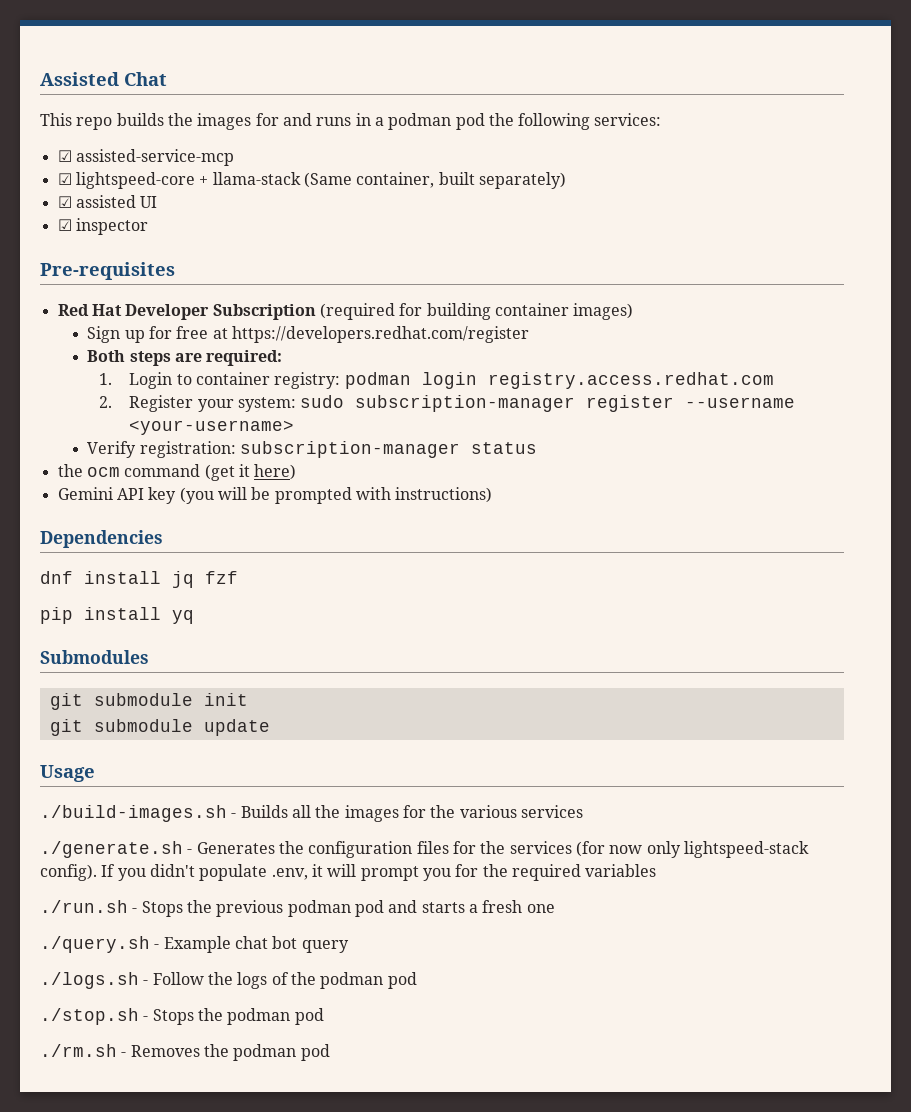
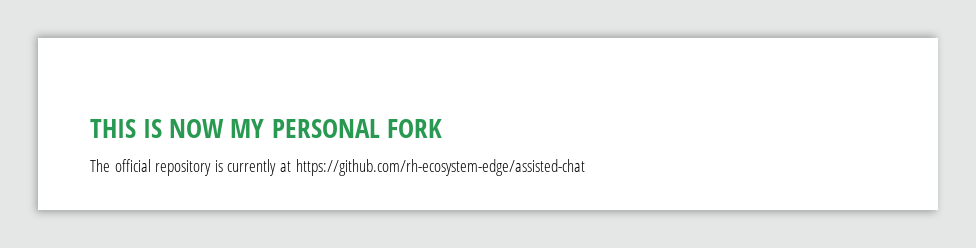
- Assisted Chat
- This repo builds the images for and runs in a podman pod the following services:
- ☑ assisted-service-mcp
- ☑ lightspeed-core + llama-stack (Same container, built separately)
- ☑ assisted UI
- ☑ inspector
- Pre-requisites
- Red Hat Developer Subscription (required for building container images)
- Sign up for free at https://developers.redhat.com/register
- Both steps are required:
- 1. Login to container registry: podman login registry.access.redhat.com
- 2. Register your system: sudo subscription-manager register --username <your-username>
- Verify registration: subscription-manager status
- the ocm command (get it here)
- Gemini API key (you will be prompted with instructions)
- Dependencies
- dnf install jq fzf
- pip install yq
- Submodules
- git submodule init
- git submodule update
- Usage
- ./build-images.sh - Builds all the images for the various services
- ./generate.sh - Generates the configuration files for the services (for now only lightspeed-stack config). If you didn't populate .env, it will prompt you for the required variables
- ./run.sh - Stops the previous podman pod and starts a fresh one
- ./query.sh - Example chat bot query
- ./logs.sh - Follow the logs of the podman pod
- ./stop.sh - Stops the podman pod
- ./rm.sh - Removes the podman pod
+ THIS IS NOW MY PERSONAL FORK
+ The official repository is currently at https://github.com/rh-ecosystem-edge/assisted-chat

